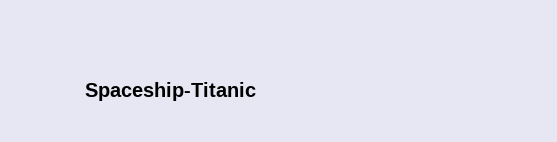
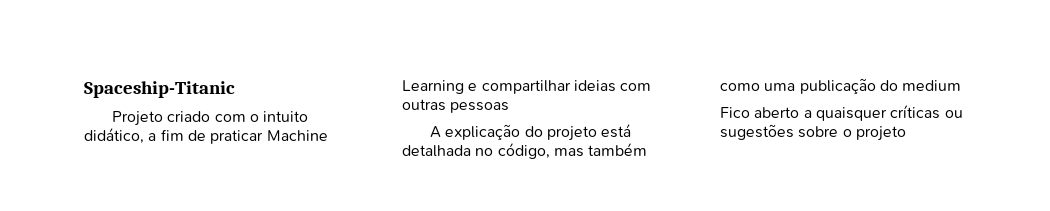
+ Projeto criado com o intuito didático, a fim de praticar Machine Learning e compartilhar ideias com outras pessoas
+ A explicação do projeto está detalhada no código, mas também como uma publicação do medium
+ Fico aberto a quaisquer críticas ou sugestões sobre o projeto

